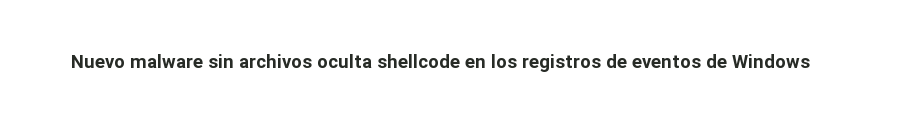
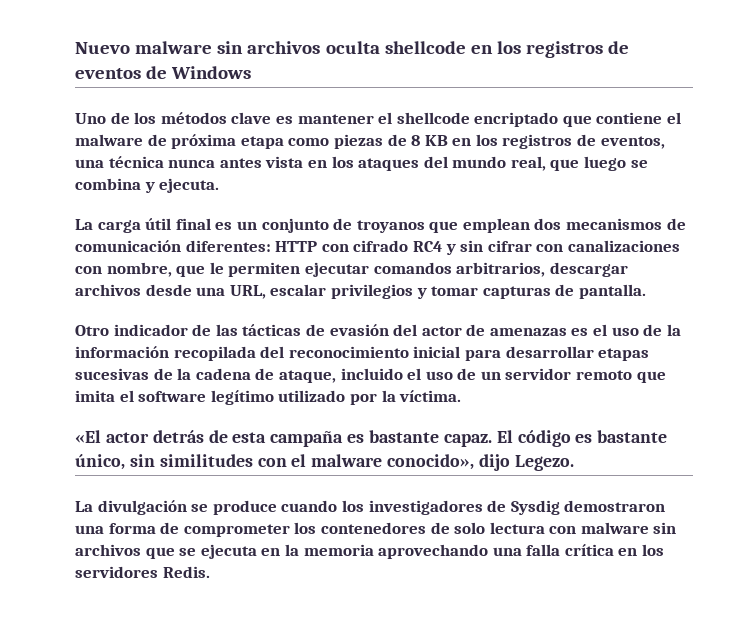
+ Uno de los métodos clave es mantener el shellcode encriptado que contiene el malware de próxima etapa como piezas de 8 KB en los registros de eventos, una técnica nunca antes vista en los ataques del mundo real, que luego se combina y ejecuta.
+ La carga útil final es un conjunto de troyanos que emplean dos mecanismos de comunicación diferentes: HTTP con cifrado RC4 y sin cifrar con canalizaciones con nombre, que le permiten ejecutar comandos arbitrarios, descargar archivos desde una URL, escalar privilegios y tomar capturas de pantalla.
+ Otro indicador de las tácticas de evasión del actor de amenazas es el uso de la información recopilada del reconocimiento inicial para desarrollar etapas sucesivas de la cadena de ataque, incluido el uso de un servidor remoto que imita el software legítimo utilizado por la víctima.
+ «El actor detrás de esta campaña es bastante capaz. El código es bastante único, sin similitudes con el malware conocido», dijo Legezo.
+ La divulgación se produce cuando los investigadores de Sysdig demostraron una forma de comprometer los contenedores de solo lectura con malware sin archivos que se ejecuta en la memoria aprovechando una falla crítica en los servidores Redis.

